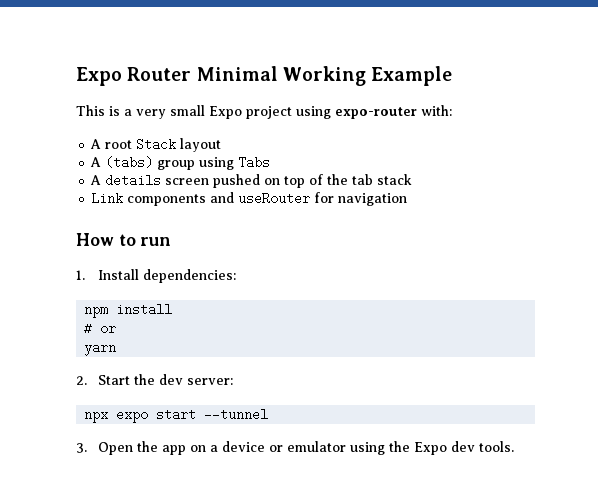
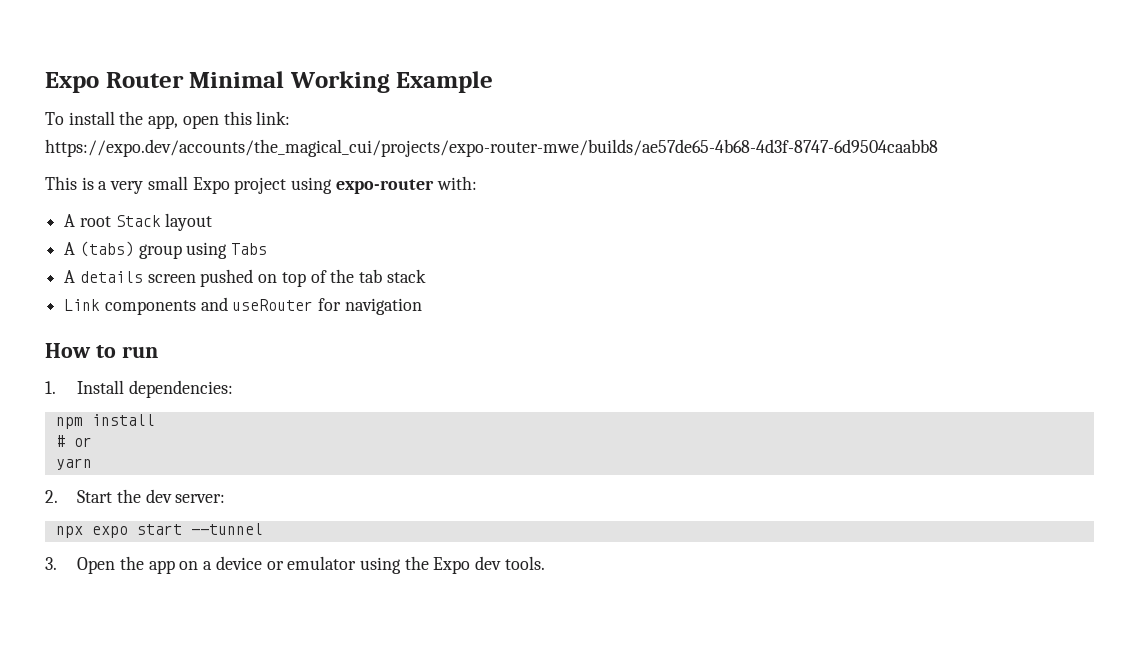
+ To install the app, open this link: https://expo.dev/accounts/the_magical_cui/projects/expo-router-mwe/builds/ae57de65-4b68-4d3f-8747-6d9504caabb8

